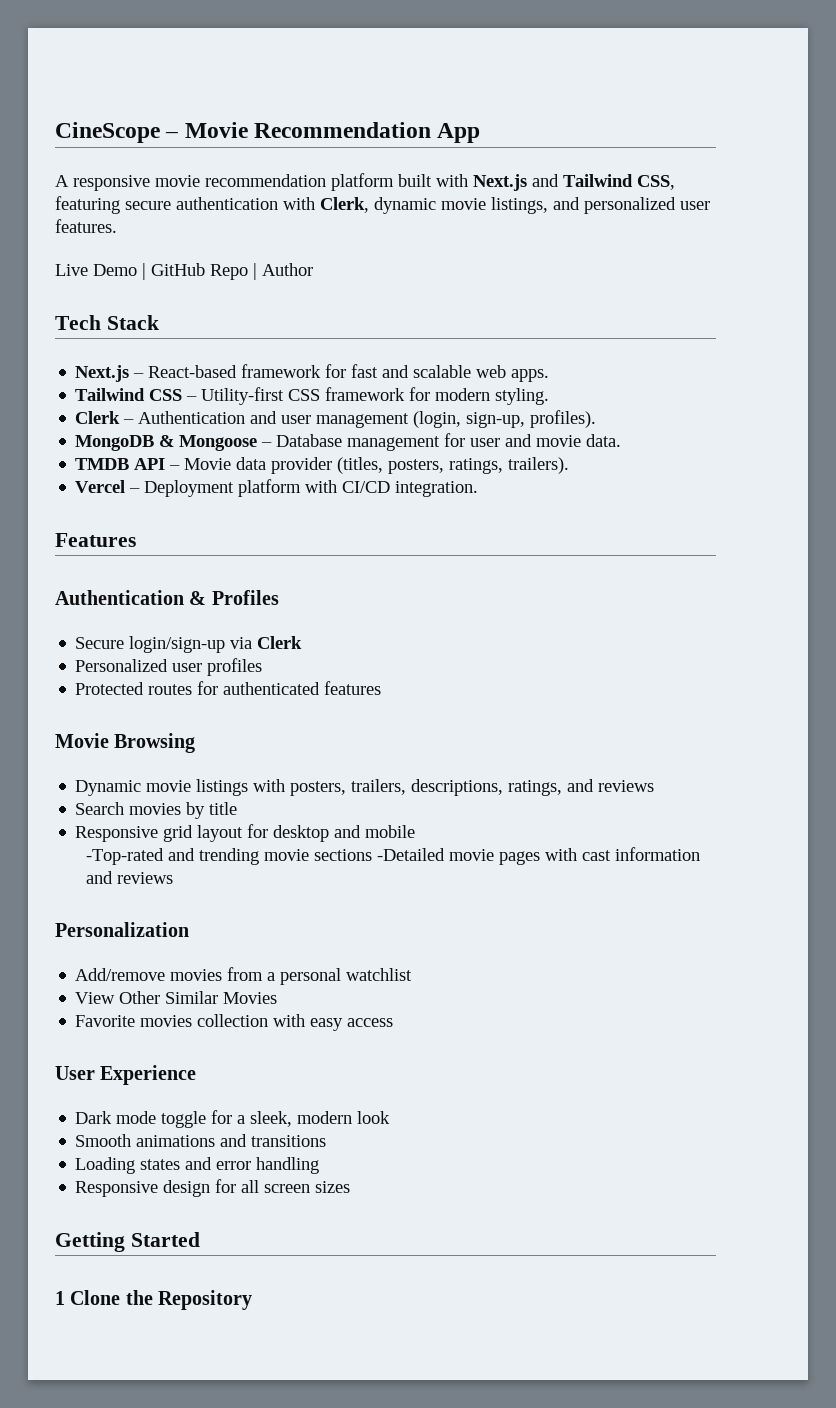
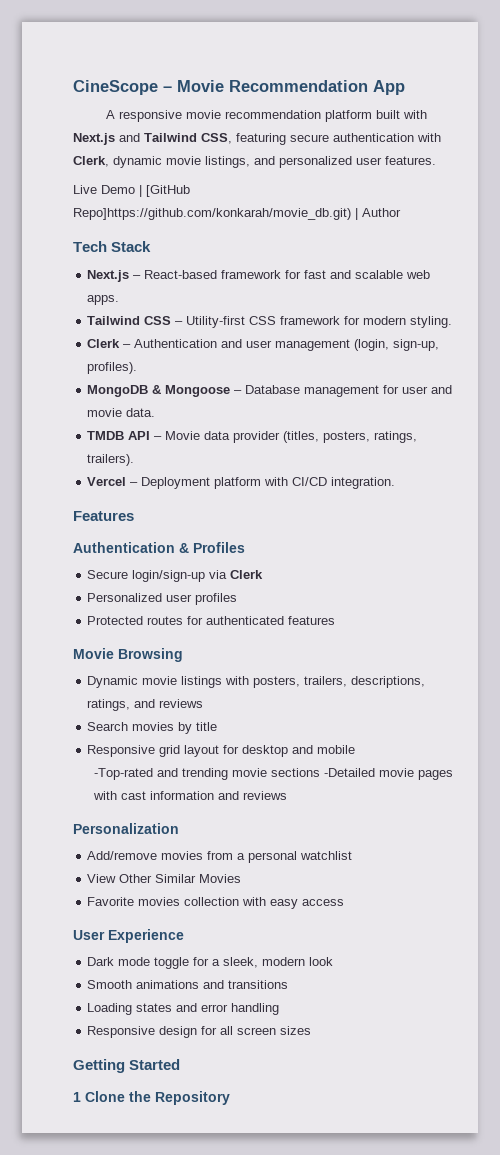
- Live Demo | GitHub Repo | Author
+ Live Demo | [GitHub Repo]https://github.com/konkarah/movie_db.git) | Author

